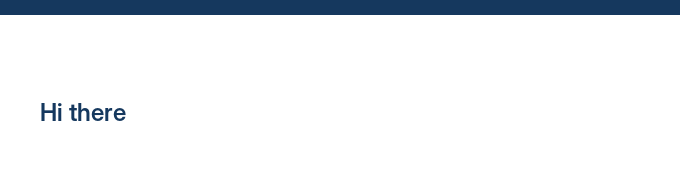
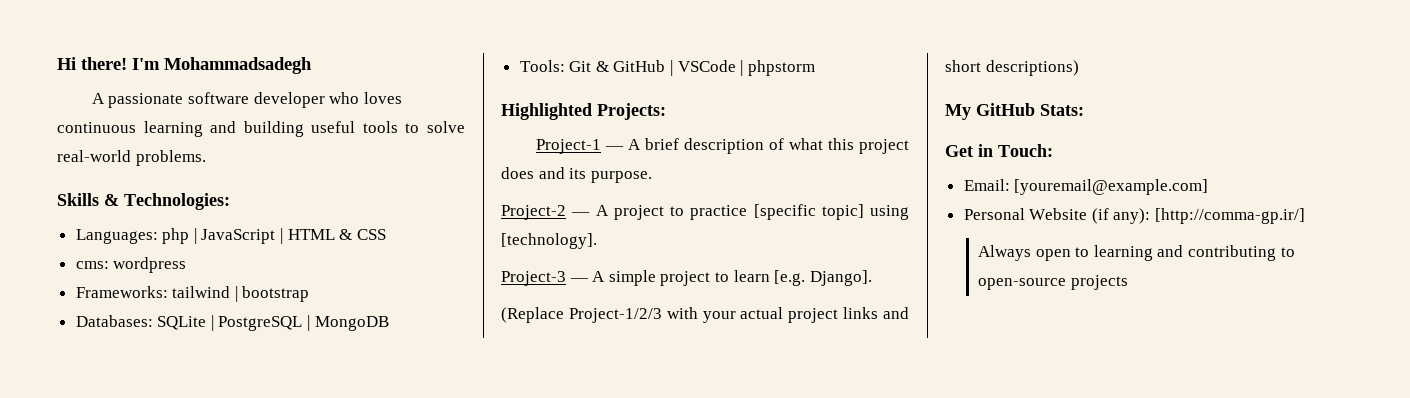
- Hi there
+ Hi there! I'm Mohammadsadegh
+ A passionate software developer who loves continuous learning and building useful tools to solve real-world problems.
+ Skills & Technologies:
+ Languages: php | JavaScript | HTML & CSS
+ cms: wordpress
+ Frameworks: tailwind | bootstrap
+ Databases: SQLite | PostgreSQL | MongoDB
+ Tools: Git & GitHub | VSCode | phpstorm
+ Highlighted Projects:
+ Project-1 — A brief description of what this project does and its purpose.
+ Project-2 — A project to practice [specific topic] using [technology].
+ Project-3 — A simple project to learn [e.g. Django].
+ (Replace Project-1/2/3 with your actual project links and short descriptions)
+ My GitHub Stats:
+ Get in Touch:
+ Email: [youremail@example.com]
+ Personal Website (if any): [http://comma-gp.ir/]
+ Always open to learning and contributing to open-source projects

